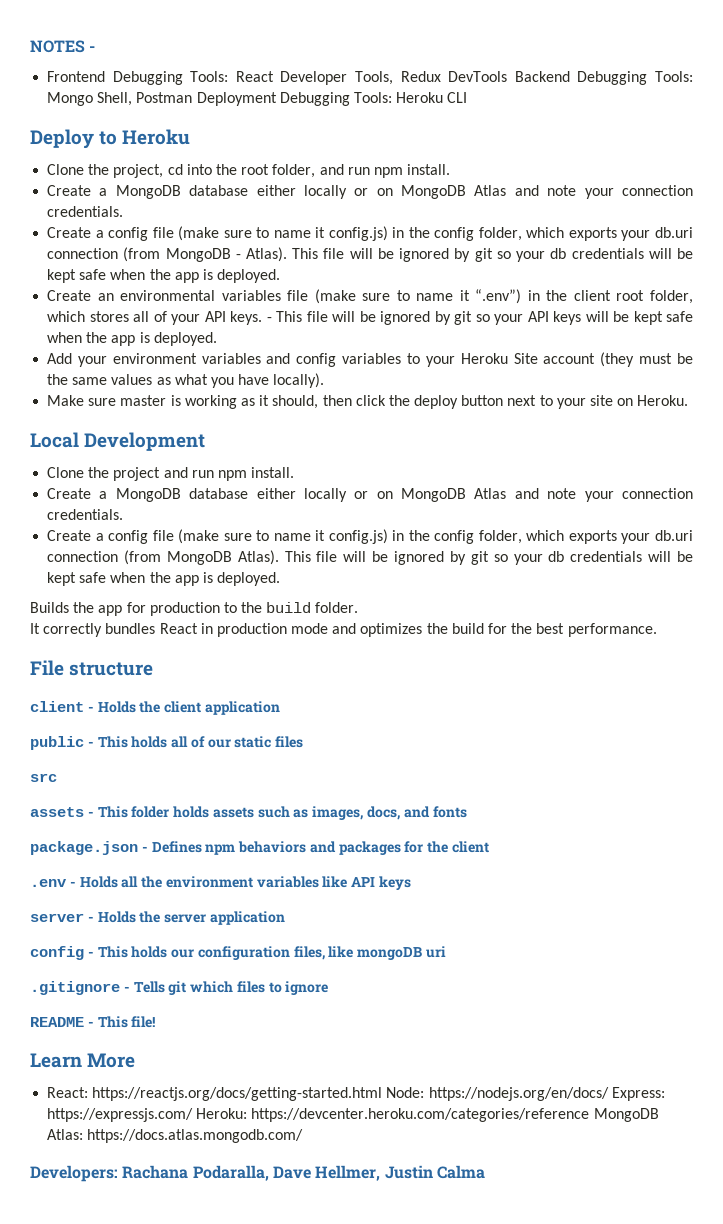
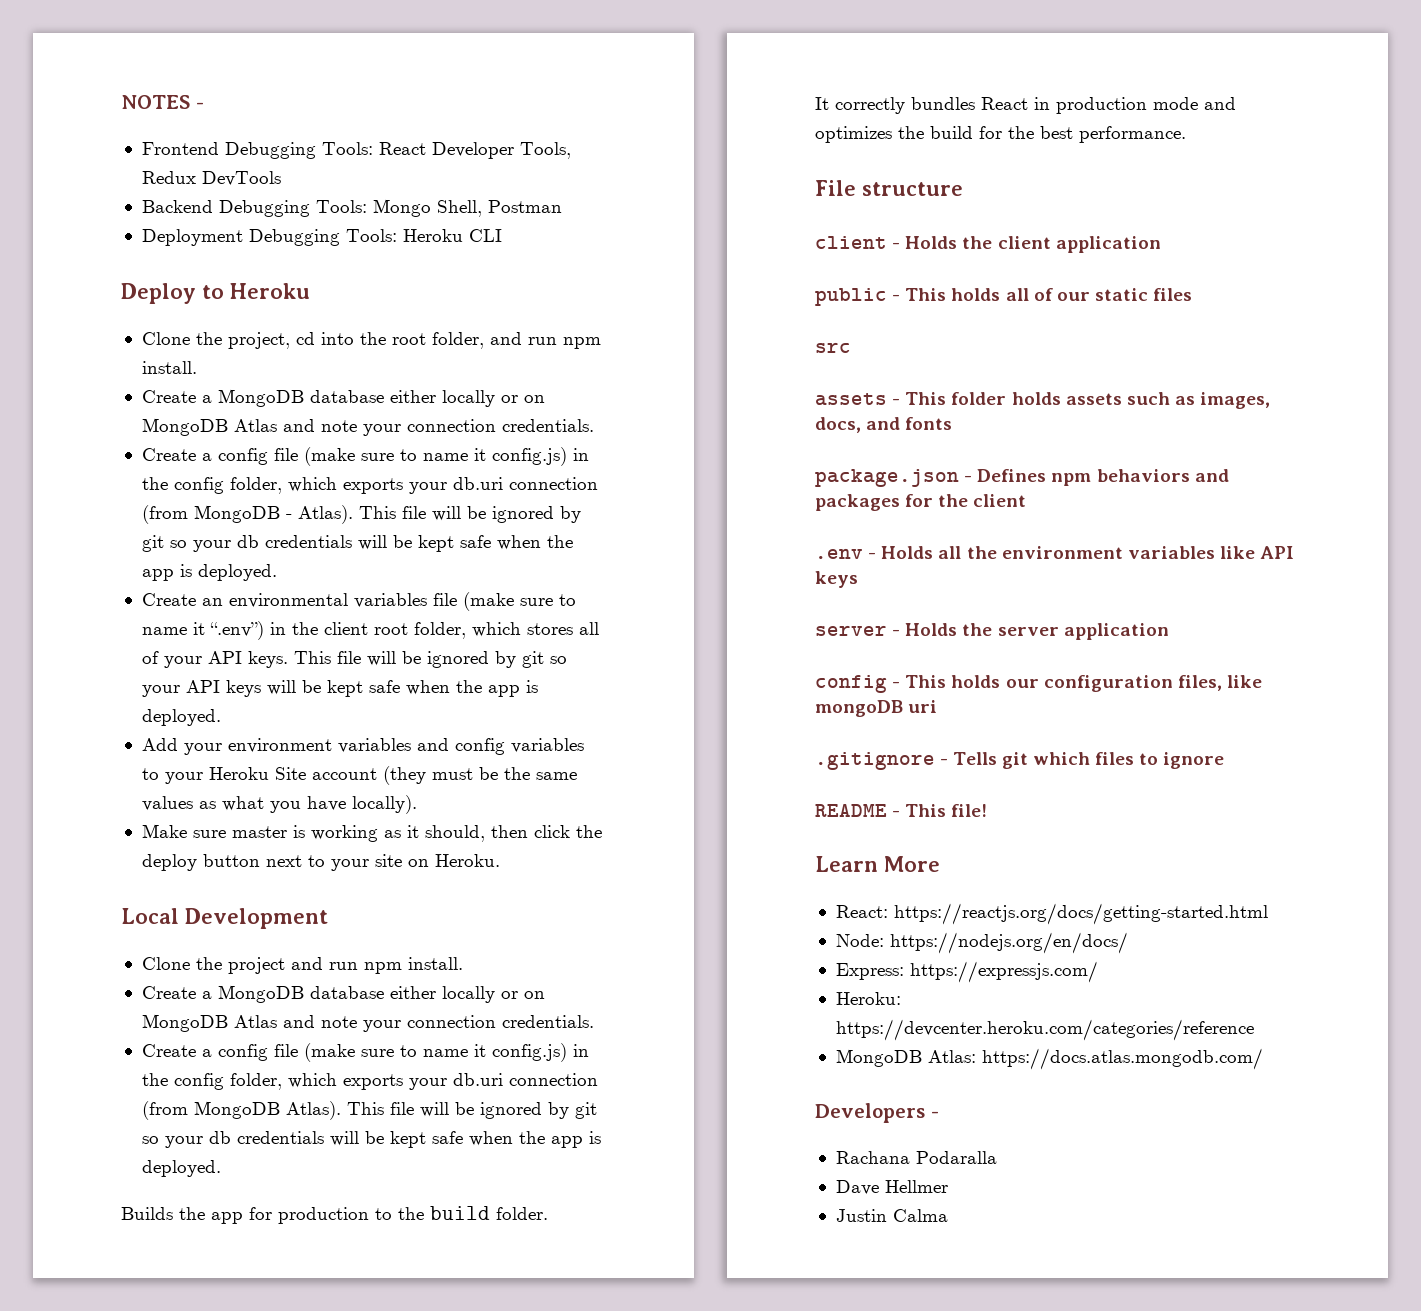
- Frontend Debugging Tools: React Developer Tools, Redux DevTools Backend Debugging Tools: Mongo Shell, Postman Deployment Debugging Tools: Heroku CLI
+ Frontend Debugging Tools: React Developer Tools, Redux DevTools
+ Backend Debugging Tools: Mongo Shell, Postman
+ Deployment Debugging Tools: Heroku CLI
- - This file will be ignored by git so your API keys will be kept safe when the app is deployed.
+ This file will be ignored by git so your API keys will be kept safe when the app is deployed.
- React: https://reactjs.org/docs/getting-started.html Node: https://nodejs.org/en/docs/ Express: https://expressjs.com/ Heroku: https://devcenter.heroku.com/categories/reference MongoDB Atlas: https://docs.atlas.mongodb.com/
+ React: https://reactjs.org/docs/getting-started.html
+ Node: https://nodejs.org/en/docs/
+ Express: https://expressjs.com/
+ Heroku: https://devcenter.heroku.com/categories/reference
+ MongoDB Atlas: https://docs.atlas.mongodb.com/
- Developers: Rachana Podaralla, Dave Hellmer, Justin Calma
+ Developers -
+ Rachana Podaralla
+ Dave Hellmer
+ Justin Calma

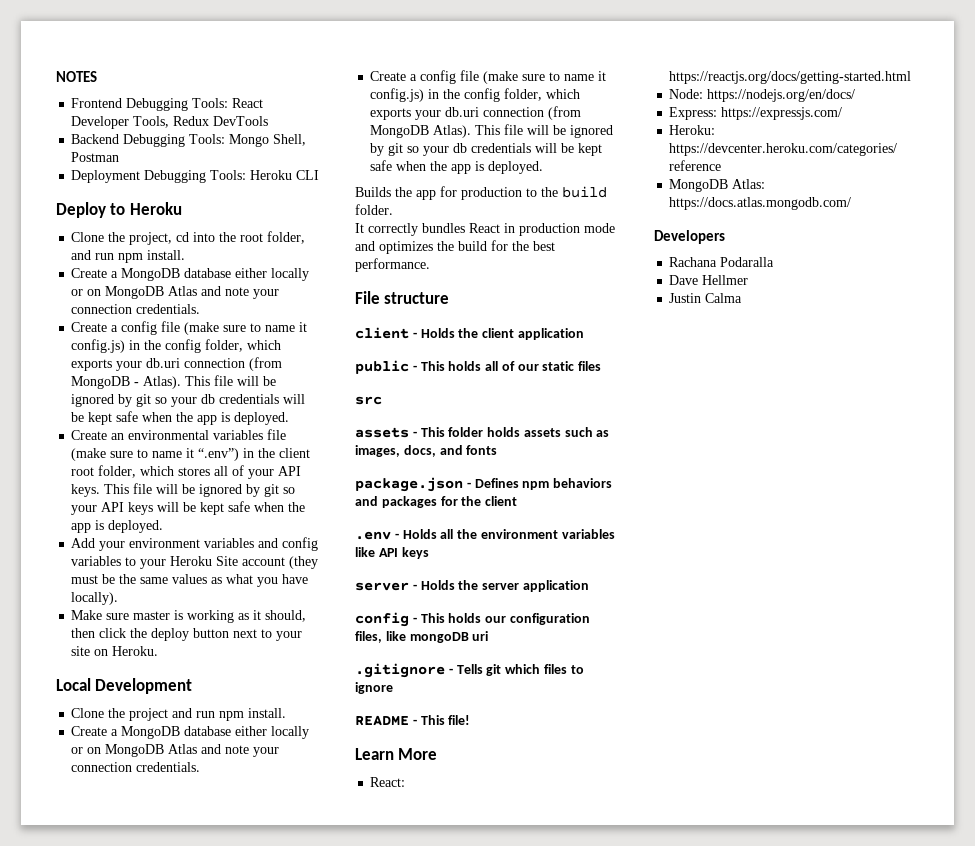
- NOTES -
+ NOTES
- Developers -
+ Developers

